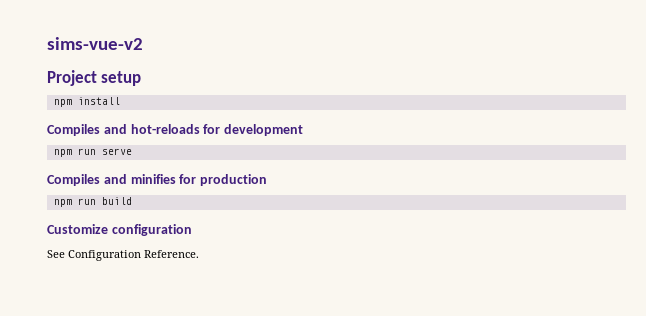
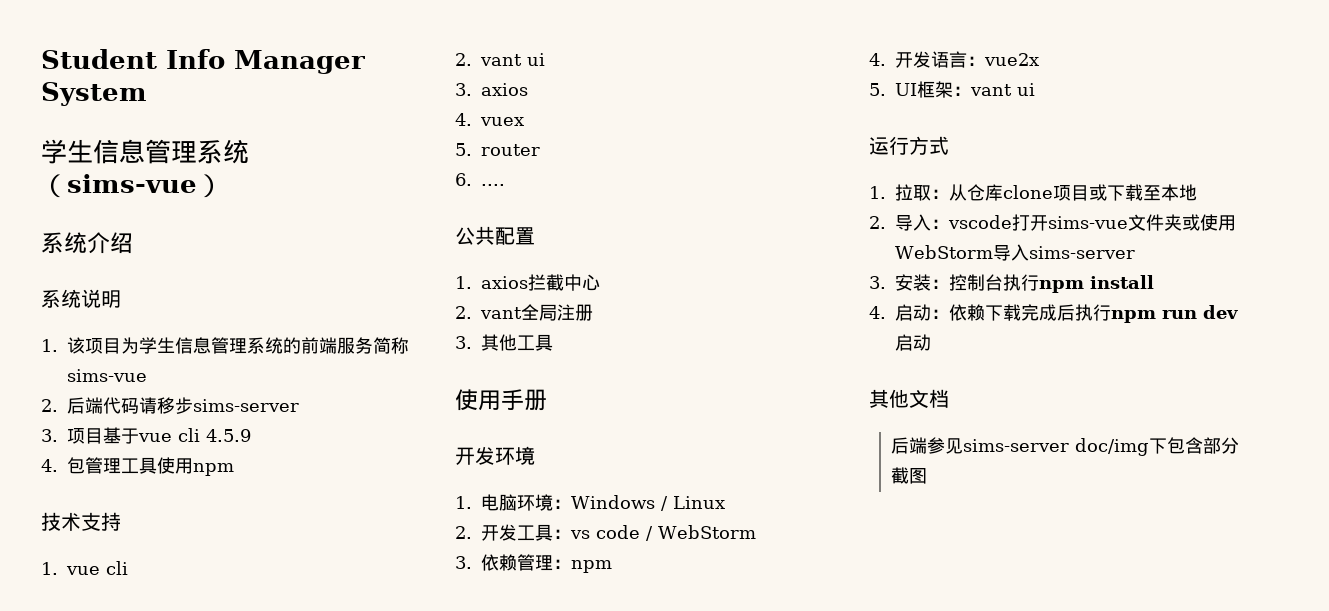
- sims-vue-v2
- Project setup
- npm install
- Compiles and hot-reloads for development
- npm run serve
- Compiles and minifies for production
- npm run build
- Customize configuration
- See Configuration Reference.
+ Student Info Manager System
+ 学生信息管理系统（sims-vue）
+ 系统介绍
+ 系统说明
+ 1.该项目为学生信息管理系统的前端服务简称sims-vue
+ 2.后端代码请移步sims-server
+ 3.项目基于vue cli 4.5.9
+ 4.包管理工具使用npm
+ 技术支持
+ 1. vue cli
+ 2. vant ui
+ 3. axios
+ 4. vuex
+ 5. router
+ 6. ....
+ 公共配置
+ 1. axios拦截中心
+ 2. vant全局注册
+ 3.其他工具
+ 使用手册
+ 开发环境
+ 1.电脑环境：Windows / Linux
+ 2.开发工具：vs code / WebStorm
+ 3.依赖管理：npm
+ 4.开发语言：vue2x
+ 5. UI框架：vant ui
+ 运行方式
+ 1.拉取：从仓库clone项目或下载至本地
+ 2.导入：vscode打开sims-vue文件夹或使用WebStorm导入sims-server
+ 3.安装：控制台执行npm install
+ 4.启动：依赖下载完成后执行npm run dev启动
+ 其他文档
+ 后端参见sims-server doc/img下包含部分截图

